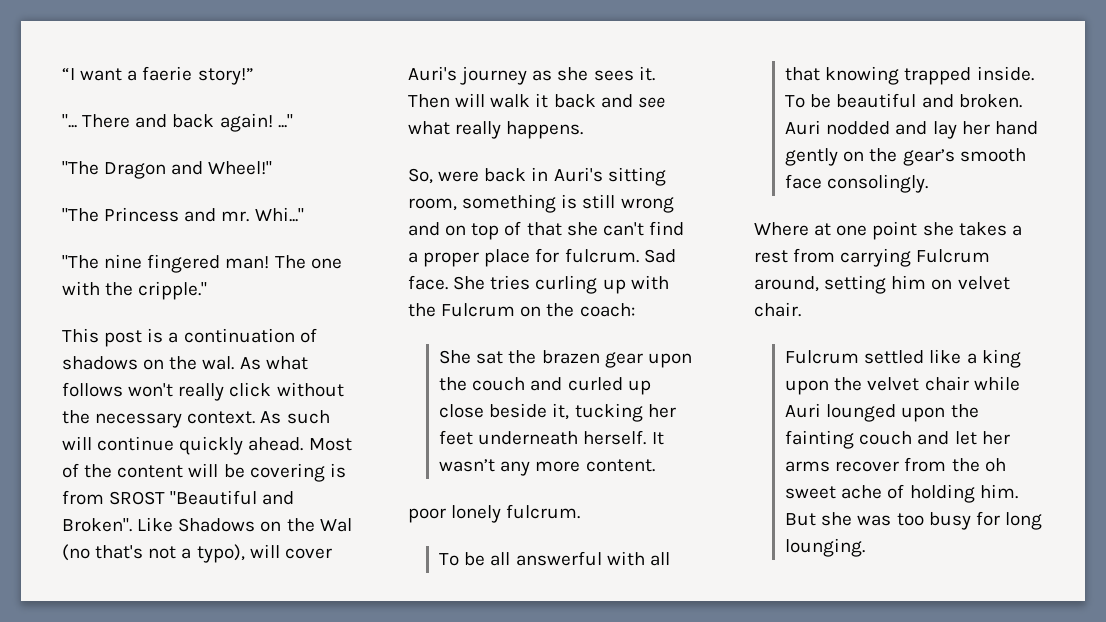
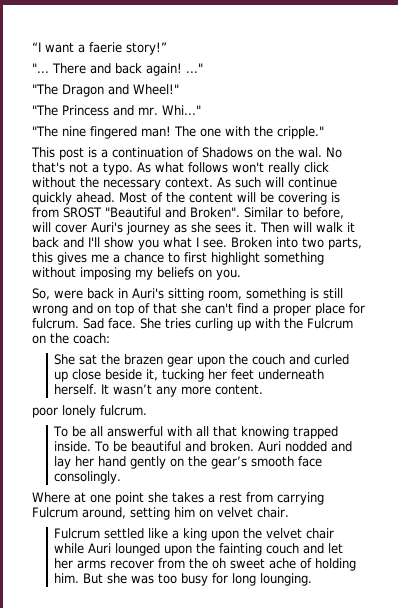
- This post is a continuation of shadows on the wal.
+ This post is a continuation of Shadows on the wal.
+ No that's not a typo.
- Like Shadows on the Wal (no that's not a typo), will cover Auri's journey as she sees it.
+ Similar to before, will cover Auri's journey as she sees it.
- Then will walk it back and see what really happens.
+ Then will walk it back and I'll show you what I see. Broken into two parts, this gives me a chance to first highlight something without imposing my beliefs on you.

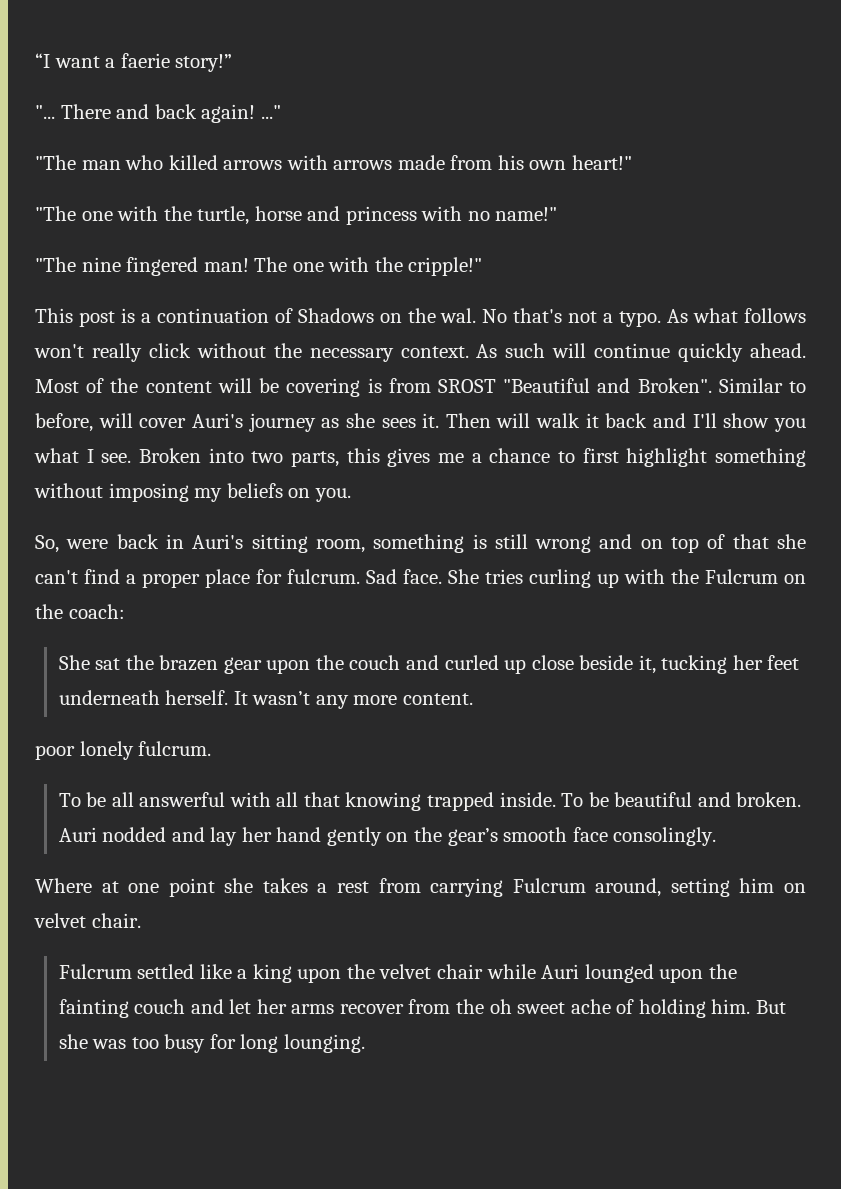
- "The Dragon and Wheel!"
- "The Princess and mr. Whi..."
+ "The man who killed arrows with arrows made from his own heart!"
+ "The one with the turtle, horse and princess with no name!"
- The one with the cripple."
+ The one with the cripple!"

